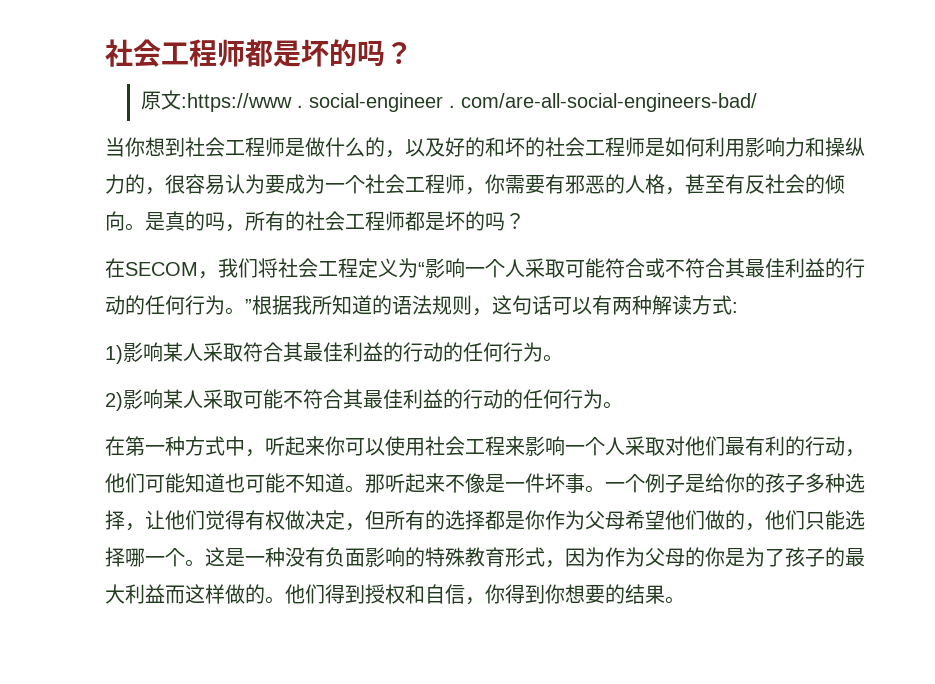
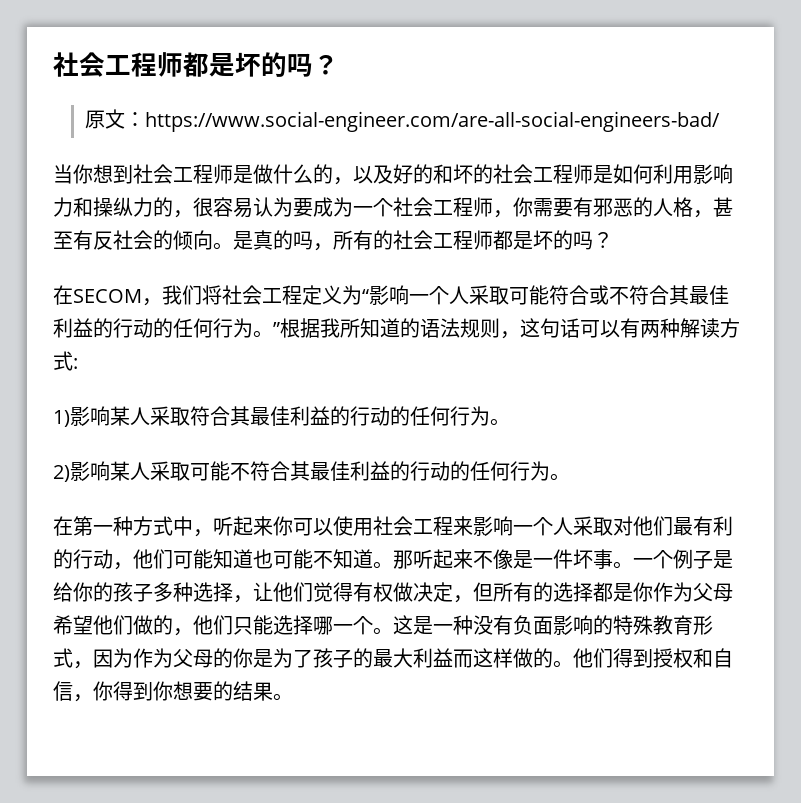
- 原文:https://www . social-engineer . com/are-all-social-engineers-bad/
+ 原文：https://www.social-engineer.com/are-all-social-engineers-bad/

